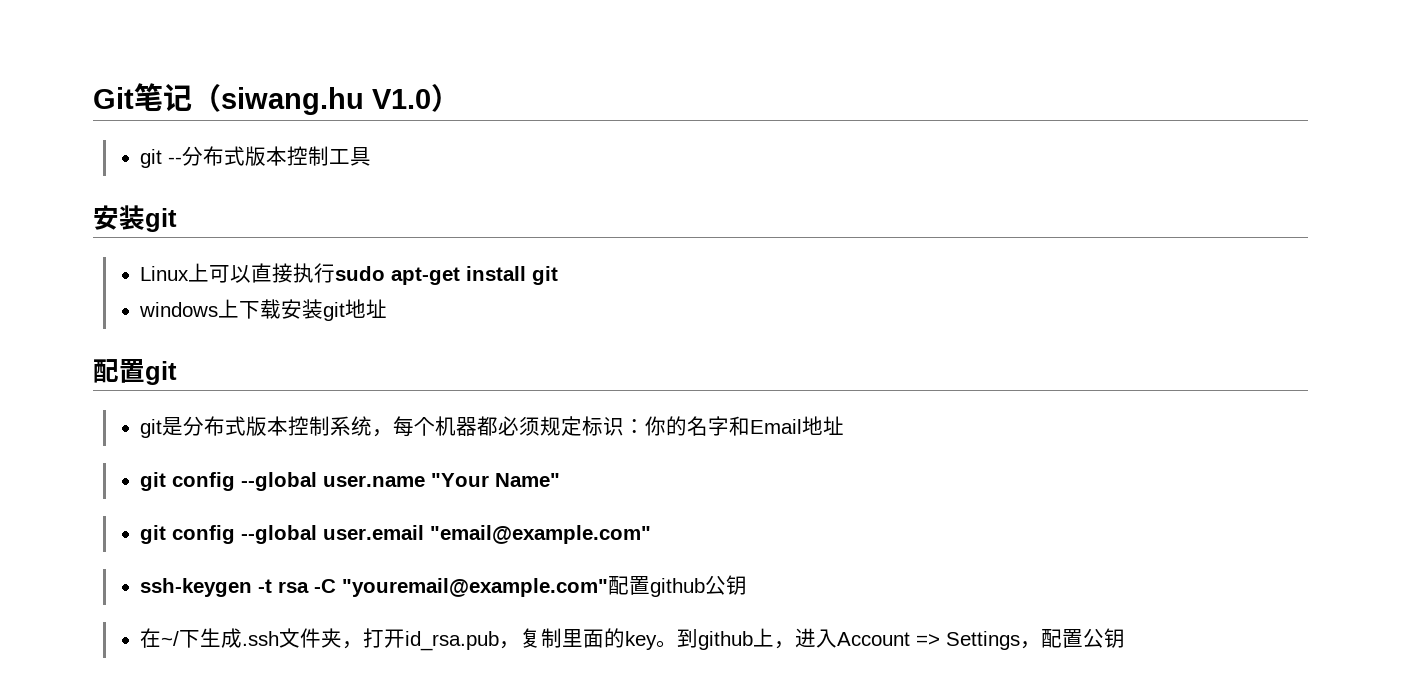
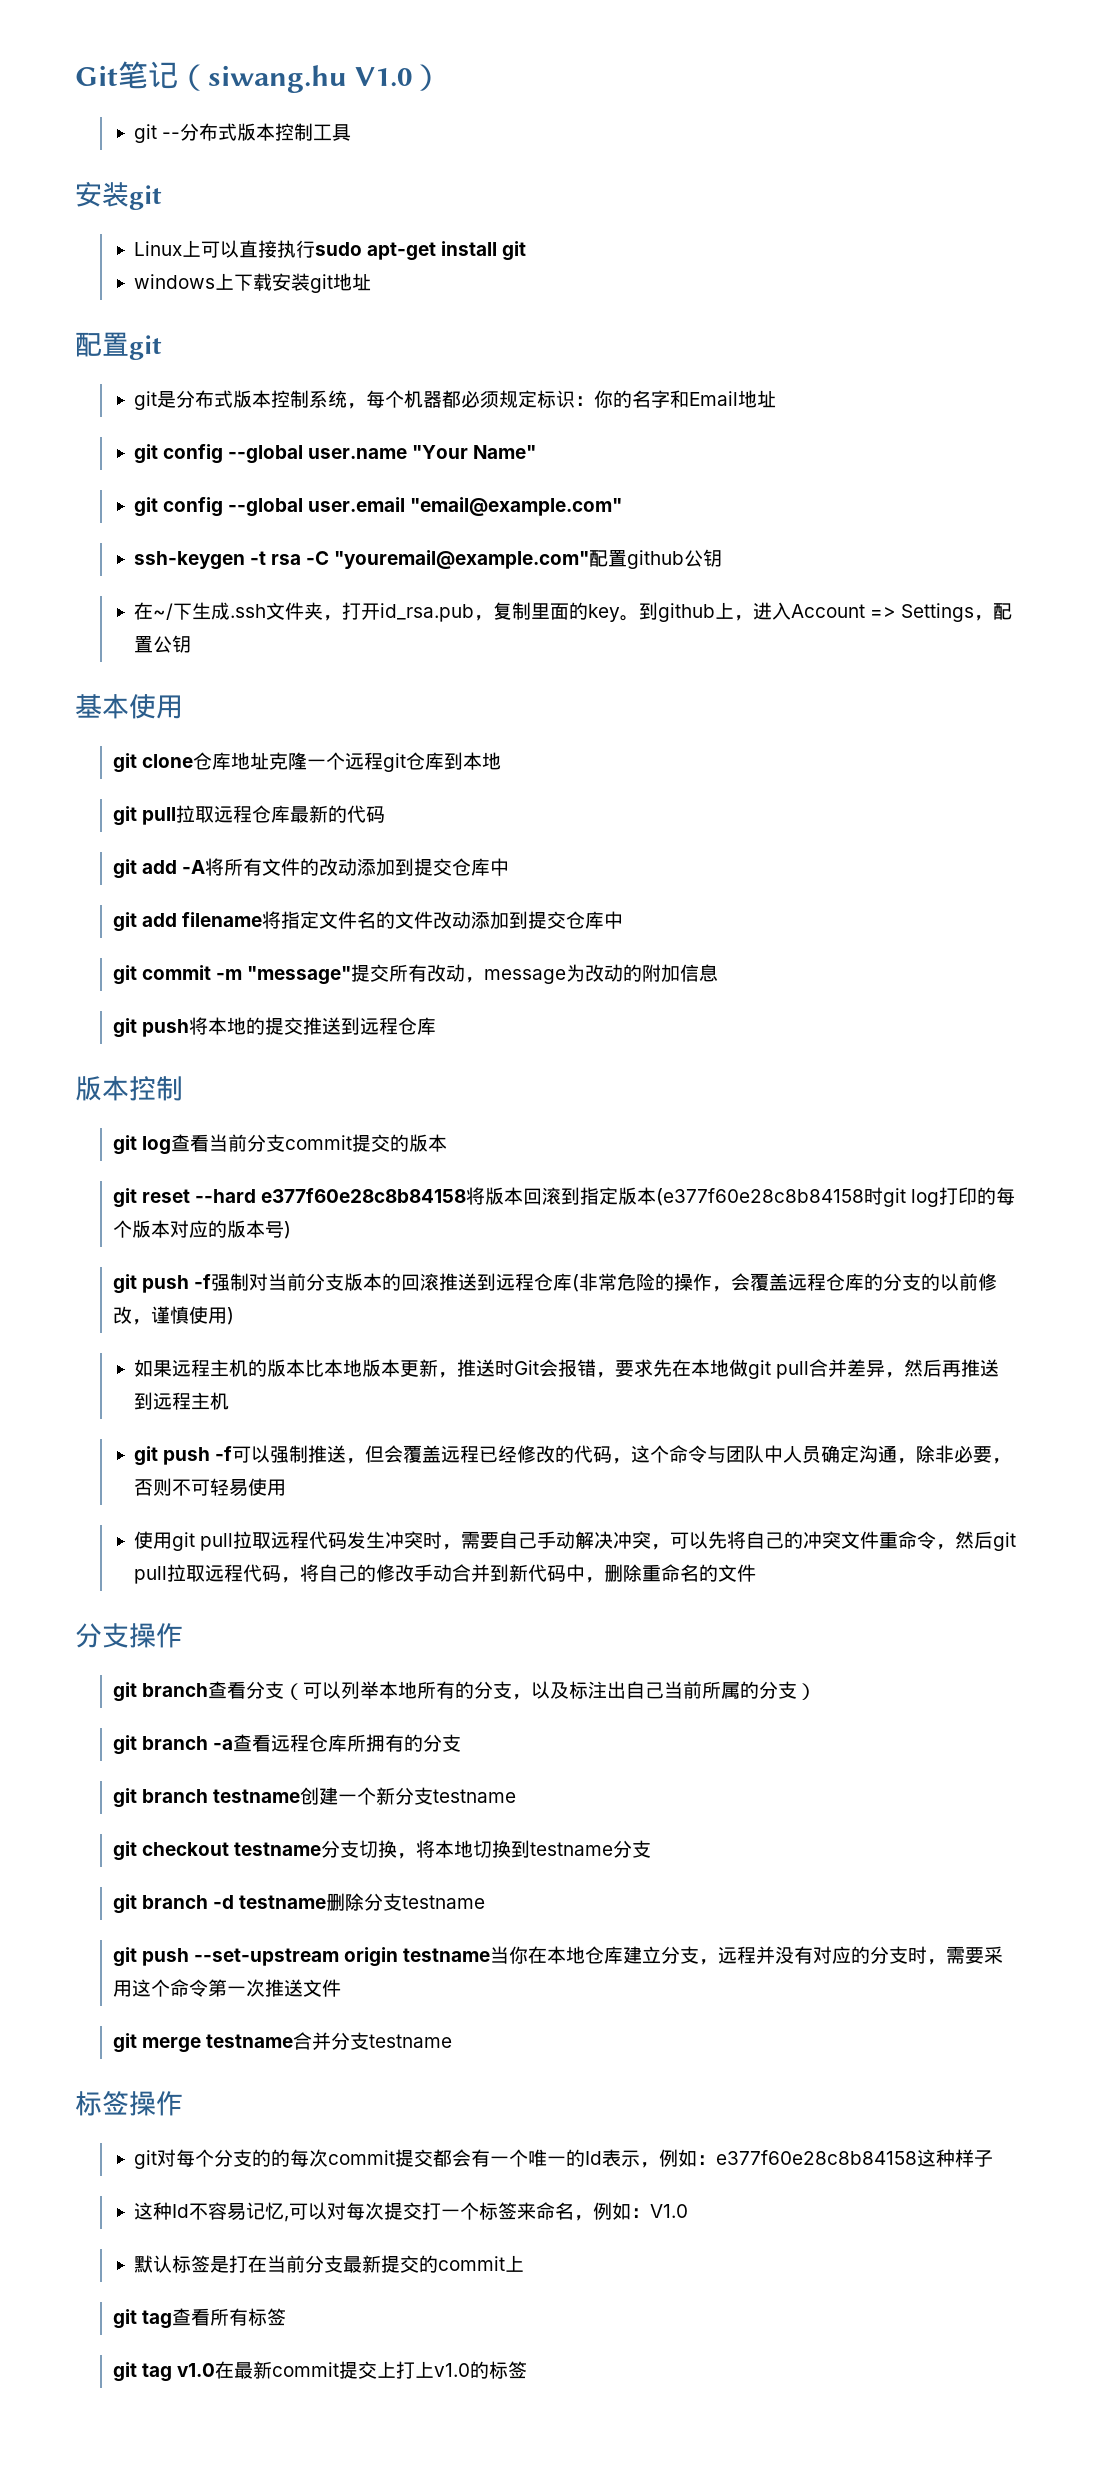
+ 基本使用
+ git clone仓库地址克隆一个远程git仓库到本地
+ git pull拉取远程仓库最新的代码
+ git add -A将所有文件的改动添加到提交仓库中
+ git add filename将指定文件名的文件改动添加到提交仓库中
+ git commit -m "message"提交所有改动，message为改动的附加信息
+ git push将本地的提交推送到远程仓库
+ 版本控制
+ git log查看当前分支commit提交的版本
+ git reset --hard e377f60e28c8b84158将版本回滚到指定版本(e377f60e28c8b84158时git log打印的每个版本对应的版本号)
+ git push -f强制对当前分支版本的回滚推送到远程仓库(非常危险的操作，会覆盖远程仓库的分支的以前修改，谨慎使用)
+ 如果远程主机的版本比本地版本更新，推送时Git会报错，要求先在本地做git pull合并差异，然后再推送到远程主机
+ git push -f可以强制推送，但会覆盖远程已经修改的代码，这个命令与团队中人员确定沟通，除非必要，否则不可轻易使用
+ 使用git pull拉取远程代码发生冲突时，需要自己手动解决冲突，可以先将自己的冲突文件重命令，然后git pull拉取远程代码，将自己的修改手动合并到新代码中，删除重命名的文件
+ 分支操作
+ git branch查看分支（可以列举本地所有的分支，以及标注出自己当前所属的分支）
+ git branch -a查看远程仓库所拥有的分支
+ git branch testname创建一个新分支testname
+ git checkout testname分支切换，将本地切换到testname分支
+ git branch -d testname删除分支testname
+ git push --set-upstream origin testname当你在本地仓库建立分支，远程并没有对应的分支时，需要采用这个命令第一次推送文件
+ git merge testname合并分支testname
+ 标签操作
+ git对每个分支的的每次commit提交都会有一个唯一的Id表示，例如：e377f60e28c8b84158这种样子
+ 这种Id不容易记忆,可以对每次提交打一个标签来命名，例如：V1.0
+ 默认标签是打在当前分支最新提交的commit上
+ git tag查看所有标签
+ git tag v1.0在最新commit提交上打上v1.0的标签

